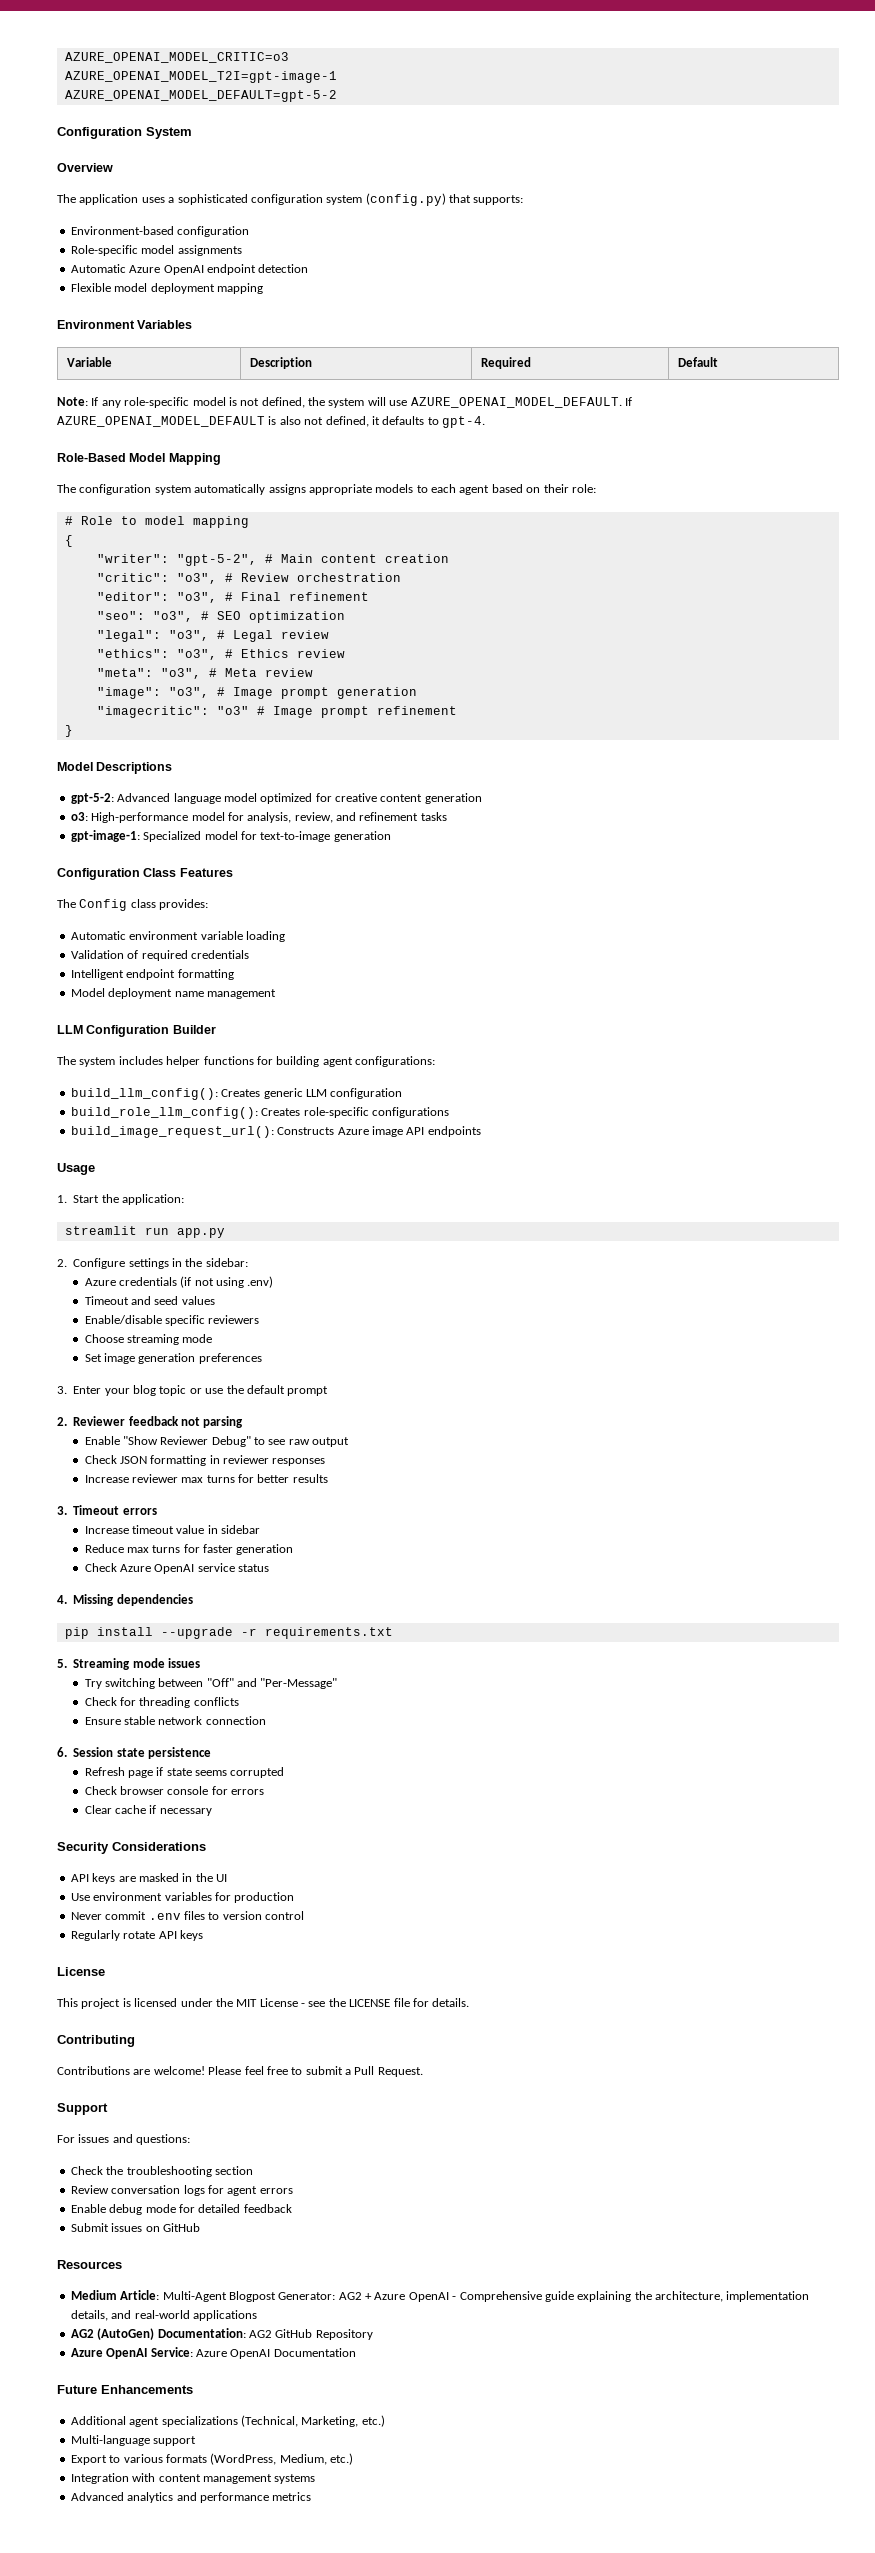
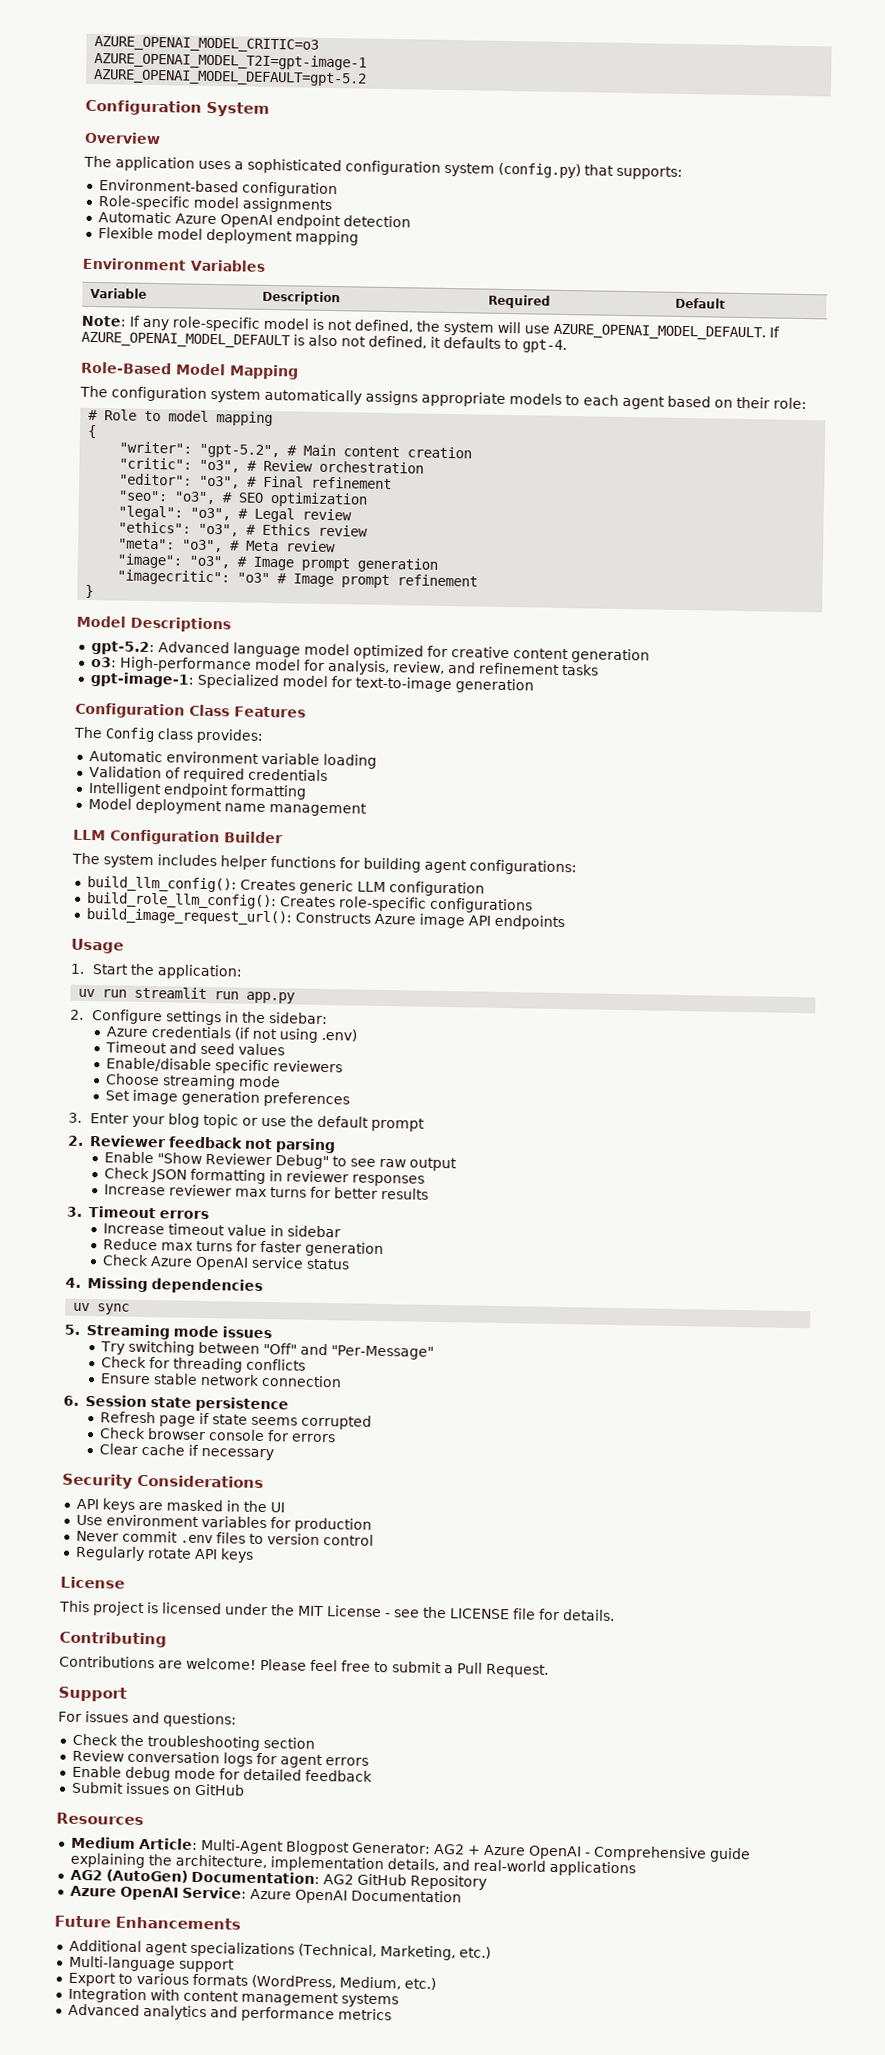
- AZURE_OPENAI_MODEL_DEFAULT=gpt-5-2
+ AZURE_OPENAI_MODEL_DEFAULT=gpt-5.2
- "writer": "gpt-5-2", # Main content creation
+ "writer": "gpt-5.2", # Main content creation
- gpt-5-2: Advanced language model optimized for creative content generation
+ gpt-5.2: Advanced language model optimized for creative content generation
- streamlit run app.py
+ uv run streamlit run app.py
- pip install --upgrade -r requirements.txt
+ uv sync

